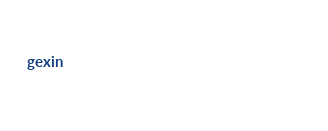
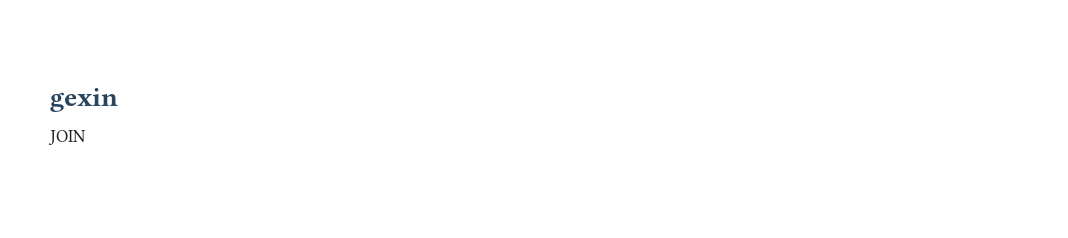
+ JOIN

